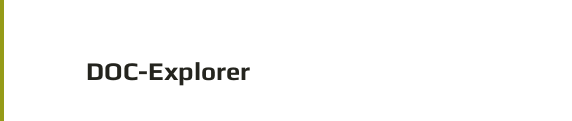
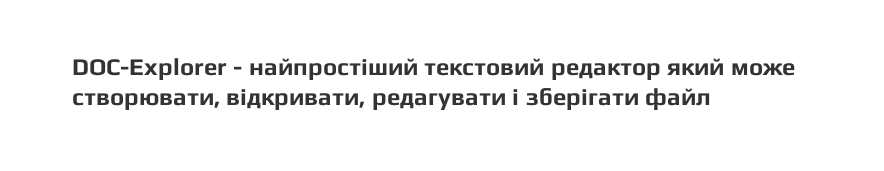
- DOC-Explorer
+ DOC-Explorer - найпростіший текстовий редактор який може створювати, відкривати, редагувати і зберігати файл

